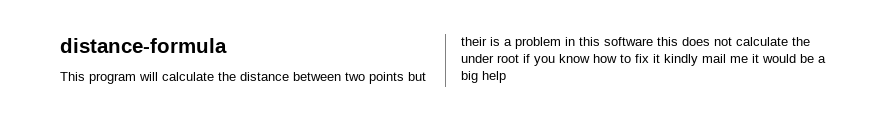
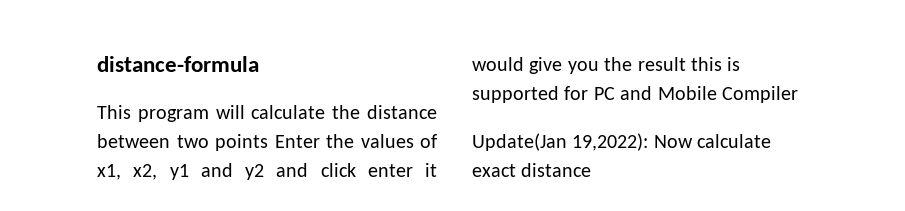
- This program will calculate the distance between two points but their is a problem in this software this does not calculate the under root if you know how to fix it kindly mail me it would be a big help
+ This program will calculate the distance between two points Enter the values of x1, x2, y1 and y2 and click enter it would give you the result this is supported for PC and Mobile Compiler
+ Update(Jan 19,2022): Now calculate exact distance

